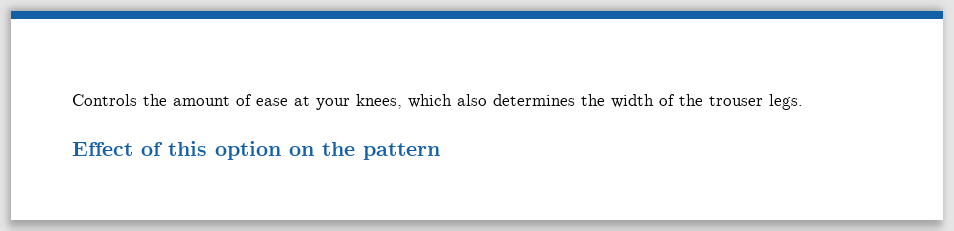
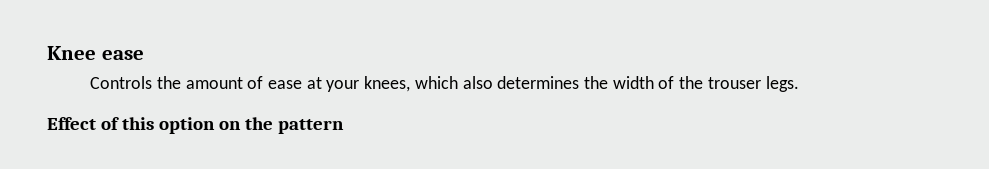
+ Knee ease

